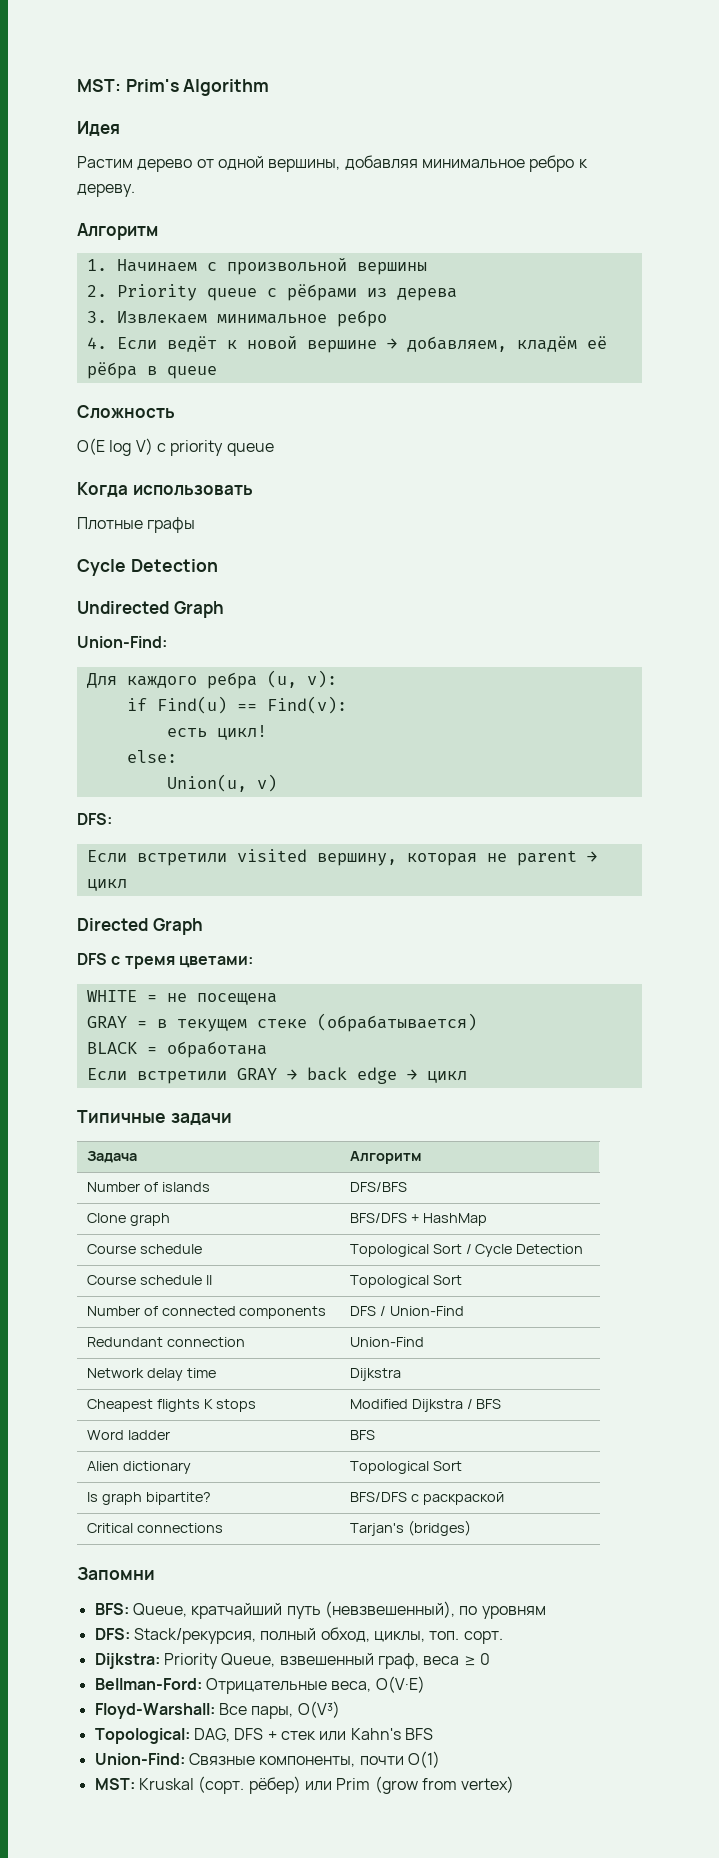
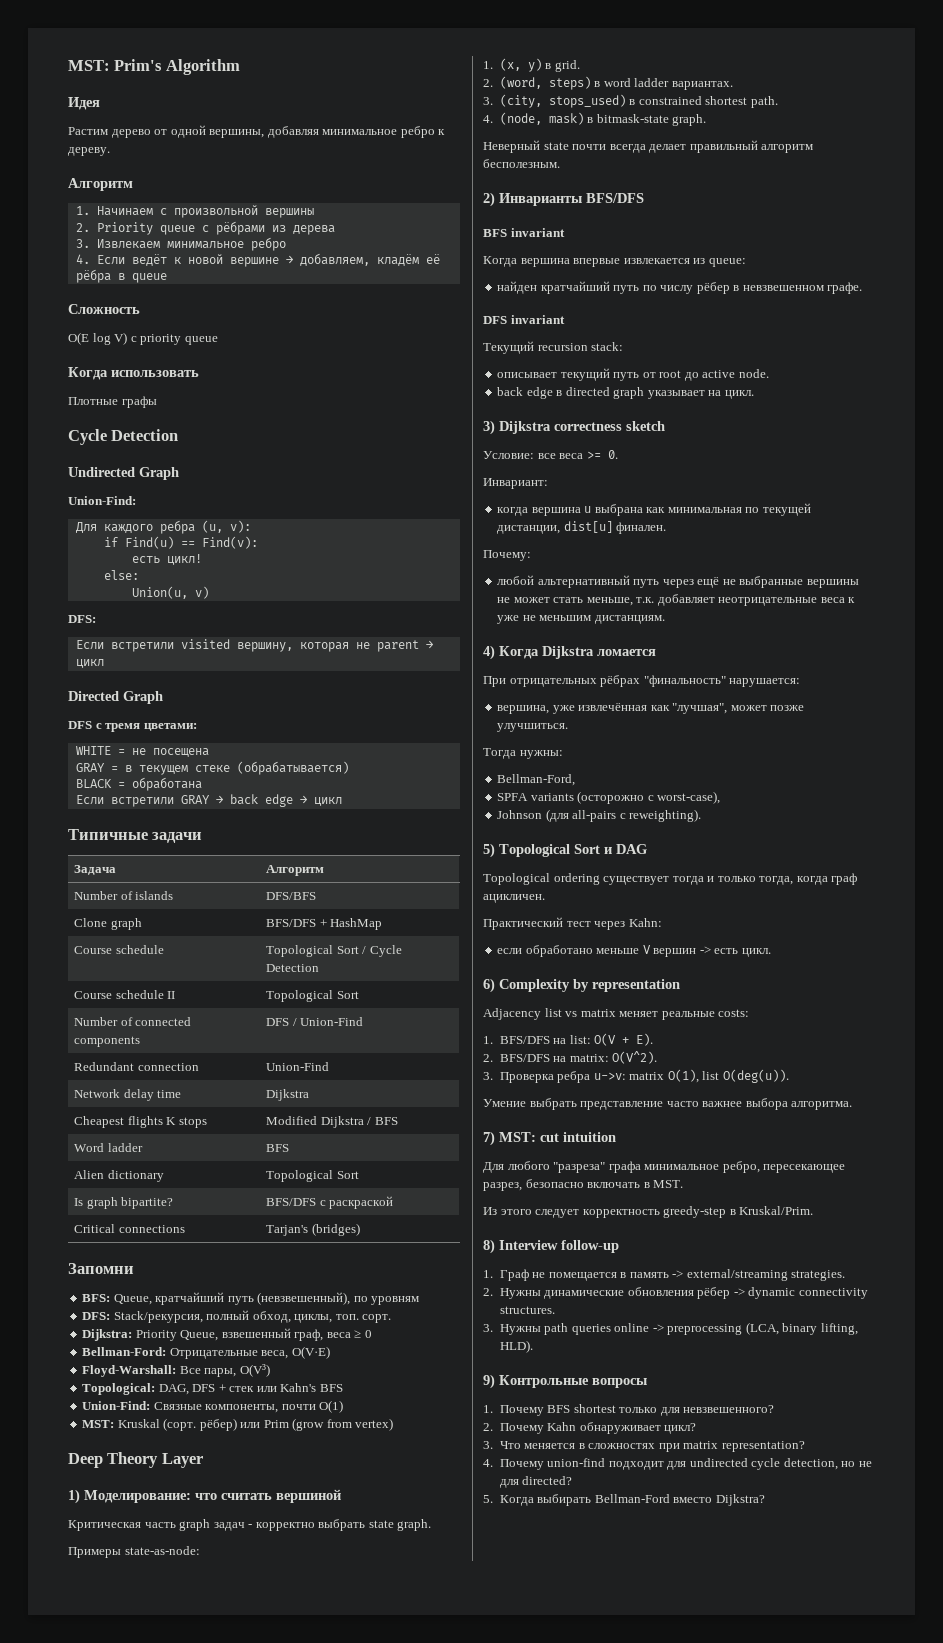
+ Deep Theory Layer
+ 1) Моделирование: что считать вершиной
+ Критическая часть graph задач - корректно выбрать state graph.
+ Примеры state-as-node:
+ 1. (x, y) в grid.
+ 2. (word, steps) в word ladder вариантах.
+ 3. (city, stops_used) в constrained shortest path.
+ 4. (node, mask) в bitmask-state graph.
+ Неверный state почти всегда делает правильный алгоритм бесполезным.
+ 2) Инварианты BFS/DFS
+ BFS invariant
+ Когда вершина впервые извлекается из queue:
+ найден кратчайший путь по числу рёбер в невзвешенном графе.
+ DFS invariant
+ Текущий recursion stack:
+ описывает текущий путь от root до active node.
+ back edge в directed graph указывает на цикл.
+ 3) Dijkstra correctness sketch
+ Условие: все веса >= 0.
+ Инвариант:
+ когда вершина u выбрана как минимальная по текущей дистанции, dist[u] финален.
+ Почему:
+ любой альтернативный путь через ещё не выбранные вершины не может стать меньше, т.к. добавляет неотрицательные веса к уже не меньшим дистанциям.
+ 4) Когда Dijkstra ломается
+ При отрицательных рёбрах "финальность" нарушается:
+ вершина, уже извлечённая как "лучшая", может позже улучшиться.
+ Тогда нужны:
+ Bellman-Ford,
+ SPFA variants (осторожно с worst-case),
+ Johnson (для all-pairs с reweighting).
+ 5) Topological Sort и DAG
+ Topological ordering существует тогда и только тогда, когда граф ацикличен.
+ Практический тест через Kahn:
+ если обработано меньше V вершин -> есть цикл.
+ 6) Complexity by representation
+ Adjacency list vs matrix меняет реальные costs:
+ 1. BFS/DFS на list: O(V + E).
+ 2. BFS/DFS на matrix: O(V^2).
+ 3. Проверка ребра u->v: matrix O(1), list O(deg(u)).
+ Умение выбрать представление часто важнее выбора алгоритма.
+ 7) MST: cut intuition
+ Для любого "разреза" графа минимальное ребро, пересекающее разрез, безопасно включать в MST.
+ Из этого следует корректность greedy-step в Kruskal/Prim.
+ 8) Interview follow-up
+ 1. Граф не помещается в память -> external/streaming strategies.
+ 2. Нужны динамические обновления рёбер -> dynamic connectivity structures.
+ 3. Нужны path queries online -> preprocessing (LCA, binary lifting, HLD).
+ 9) Контрольные вопросы
+ 1. Почему BFS shortest только для невзвешенного?
+ 2. Почему Kahn обнаруживает цикл?
+ 3. Что меняется в сложностях при matrix representation?
+ 4. Почему union-find подходит для undirected cycle detection, но не для directed?
+ 5. Когда выбирать Bellman-Ford вместо Dijkstra?

